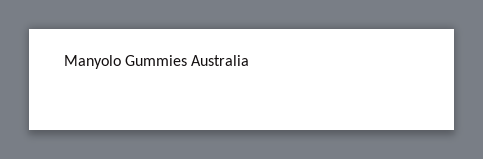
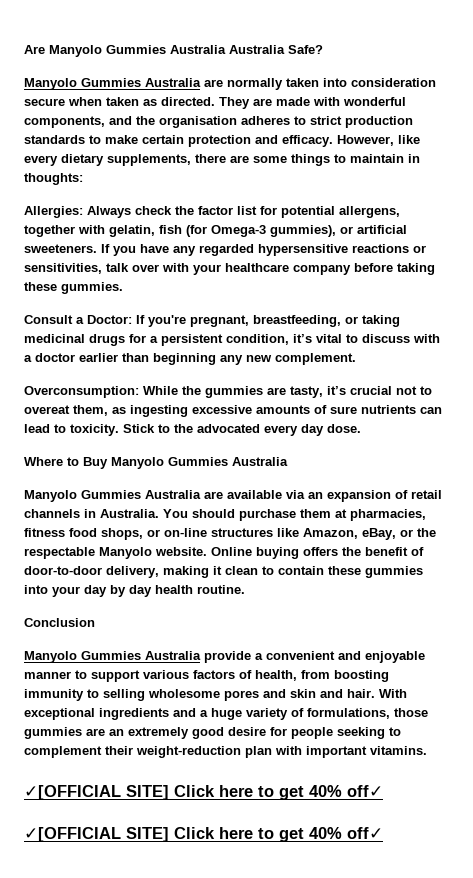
- Manyolo Gummies Australia
+ Are Manyolo Gummies Australia Australia Safe?
+ Manyolo Gummies Australia are normally taken into consideration secure when taken as directed. They are made with wonderful components, and the organisation adheres to strict production standards to make certain protection and efficacy. However, like every dietary supplements, there are some things to maintain in thoughts:
+ Allergies: Always check the factor list for potential allergens, together with gelatin, fish (for Omega-3 gummies), or artificial sweeteners. If you have any regarded hypersensitive reactions or sensitivities, talk over with your healthcare company before taking these gummies.
+ Consult a Doctor: If you're pregnant, breastfeeding, or taking medicinal drugs for a persistent condition, it’s vital to discuss with a doctor earlier than beginning any new complement.
+ Overconsumption: While the gummies are tasty, it’s crucial not to overeat them, as ingesting excessive amounts of sure nutrients can lead to toxicity. Stick to the advocated every day dose.
+ Where to Buy Manyolo Gummies Australia
+ Manyolo Gummies Australia are available via an expansion of retail channels in Australia. You should purchase them at pharmacies, fitness food shops, or on-line structures like Amazon, eBay, or the respectable Manyolo website. Online buying offers the benefit of door-to-door delivery, making it clean to contain these gummies into your day by day health routine.
+ Conclusion
+ Manyolo Gummies Australia provide a convenient and enjoyable manner to support various factors of health, from boosting immunity to selling wholesome pores and skin and hair. With exceptional ingredients and a huge variety of formulations, those gummies are an extremely good desire for people seeking to complement their weight-reduction plan with important vitamins.
+ ✓[OFFICIAL SITE] Click here to get 40% off✓
+ ✓[OFFICIAL SITE] Click here to get 40% off✓

